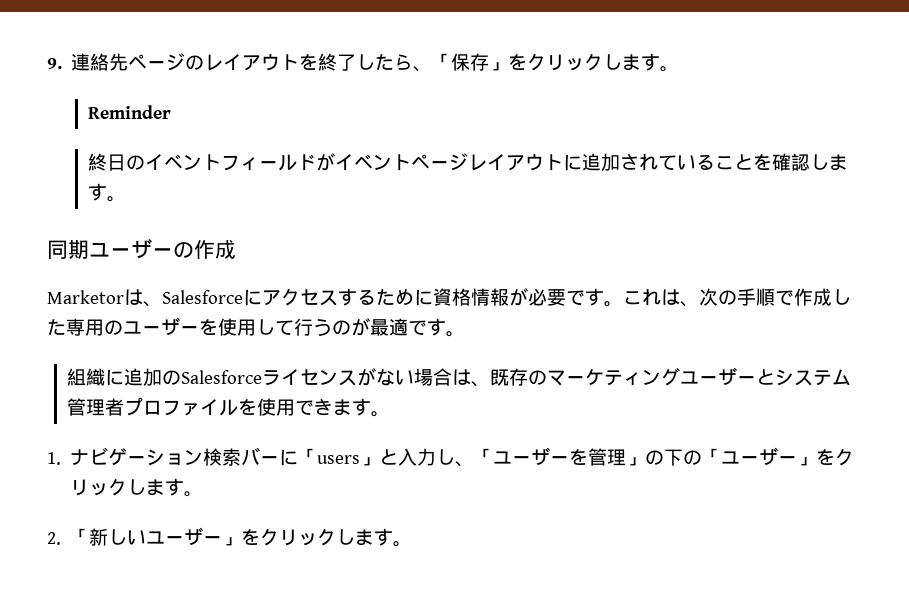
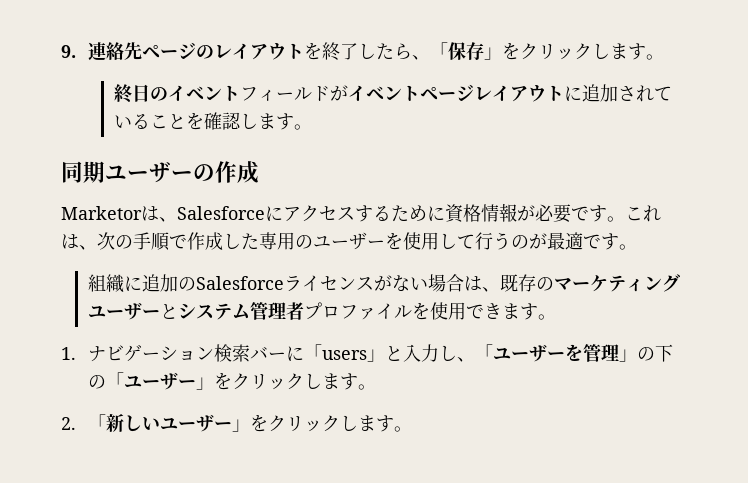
- Reminder

